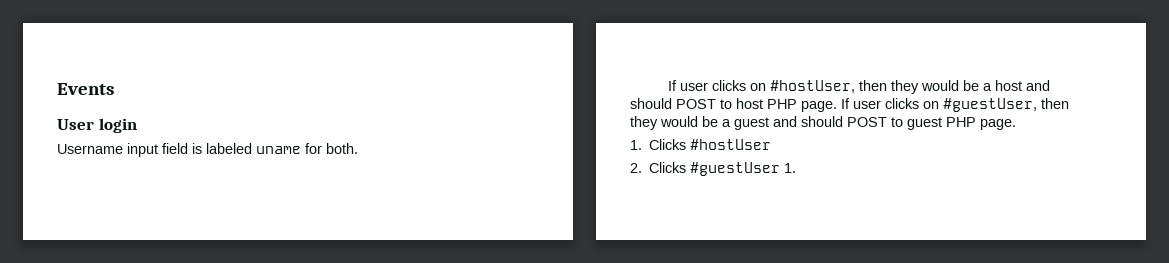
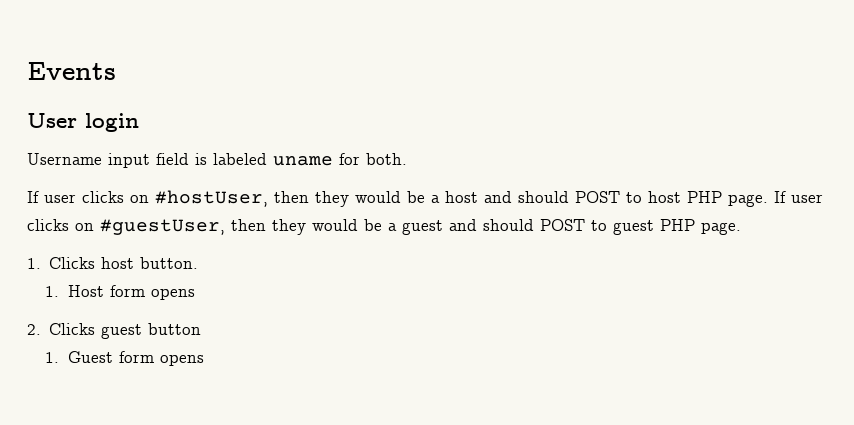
- 1. Clicks #hostUser
- 2. Clicks #guestUser 1.
+ 1. Clicks host button.
+ 1. Host form opens
+ 2. Clicks guest button
+ 1. Guest form opens

